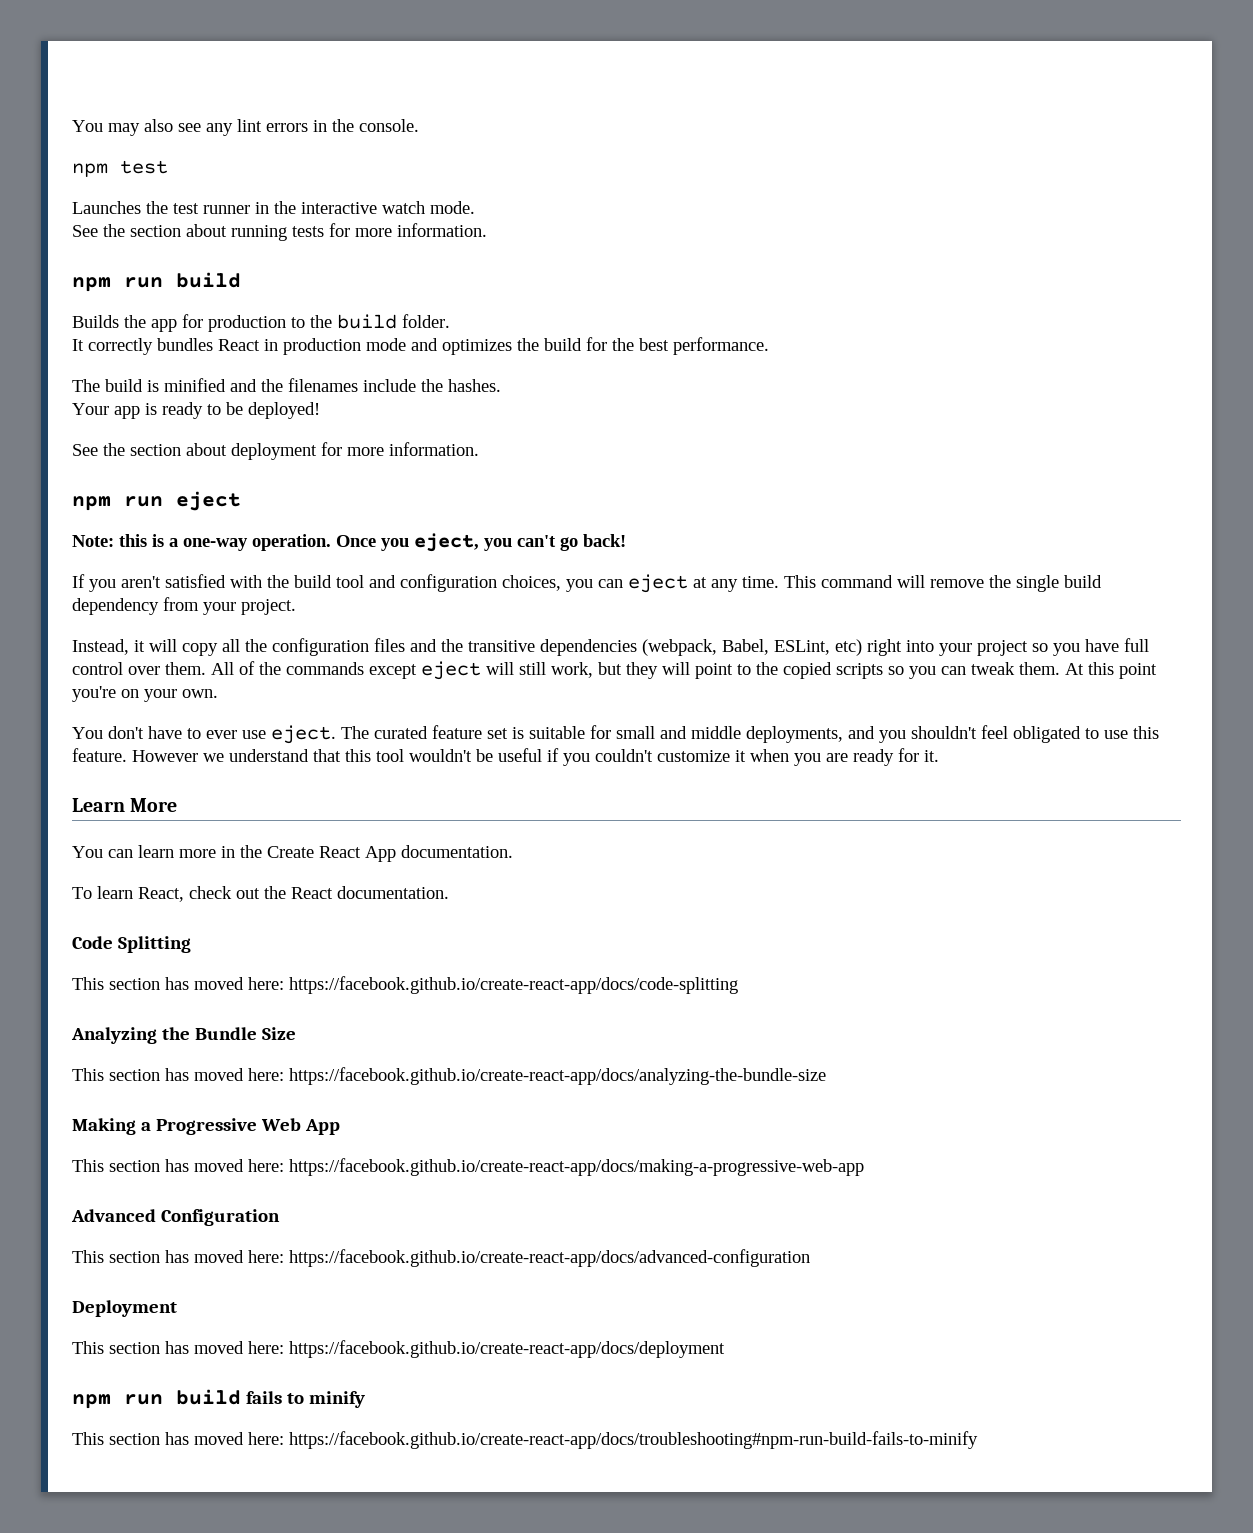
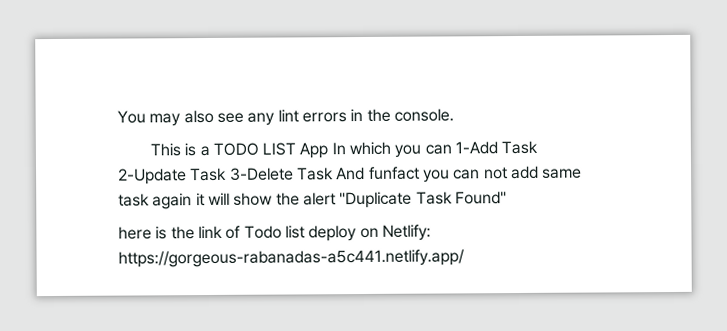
- npm test
- Launches the test runner in the interactive watch mode.
- See the section about running tests for more information.
- npm run build
- Builds the app for production to the build folder.
- It correctly bundles React in production mode and optimizes the build for the best performance.
- The build is minified and the filenames include the hashes.
- Your app is ready to be deployed!
- See the section about deployment for more information.
- npm run eject
- Note: this is a one-way operation. Once you eject, you can't go back!
- If you aren't satisfied with the build tool and configuration choices, you can eject at any time. This command will remove the single build dependency from your project.
- Instead, it will copy all the configuration files and the transitive dependencies (webpack, Babel, ESLint, etc) right into your project so you have full control over them. All of the commands except eject will still work, but they will point to the copied scripts so you can tweak them. At this point you're on your own.
- You don't have to ever use eject. The curated feature set is suitable for small and middle deployments, and you shouldn't feel obligated to use this feature. However we understand that this tool wouldn't be useful if you couldn't customize it when you are ready for it.
- Learn More
- You can learn more in the Create React App documentation.
- To learn React, check out the React documentation.
- Code Splitting
- This section has moved here: https://facebook.github.io/create-react-app/docs/code-splitting
- Analyzing the Bundle Size
- This section has moved here: https://facebook.github.io/create-react-app/docs/analyzing-the-bundle-size
- Making a Progressive Web App
- This section has moved here: https://facebook.github.io/create-react-app/docs/making-a-progressive-web-app
- Advanced Configuration
- This section has moved here: https://facebook.github.io/create-react-app/docs/advanced-configuration
- Deployment
- This section has moved here: https://facebook.github.io/create-react-app/docs/deployment
- npm run build fails to minify
- This section has moved here: https://facebook.github.io/create-react-app/docs/troubleshooting#npm-run-build-fails-to-minify
+ This is a TODO LIST App In which you can 1-Add Task 2-Update Task 3-Delete Task And funfact you can not add same task again it will show the alert "Duplicate Task Found"
+ here is the link of Todo list deploy on Netlify: https://gorgeous-rabanadas-a5c441.netlify.app/

